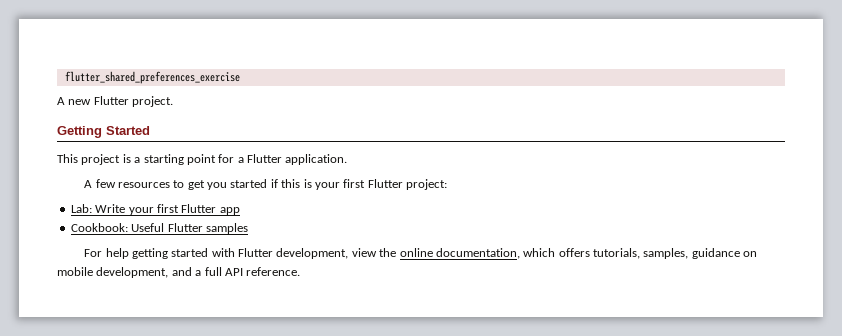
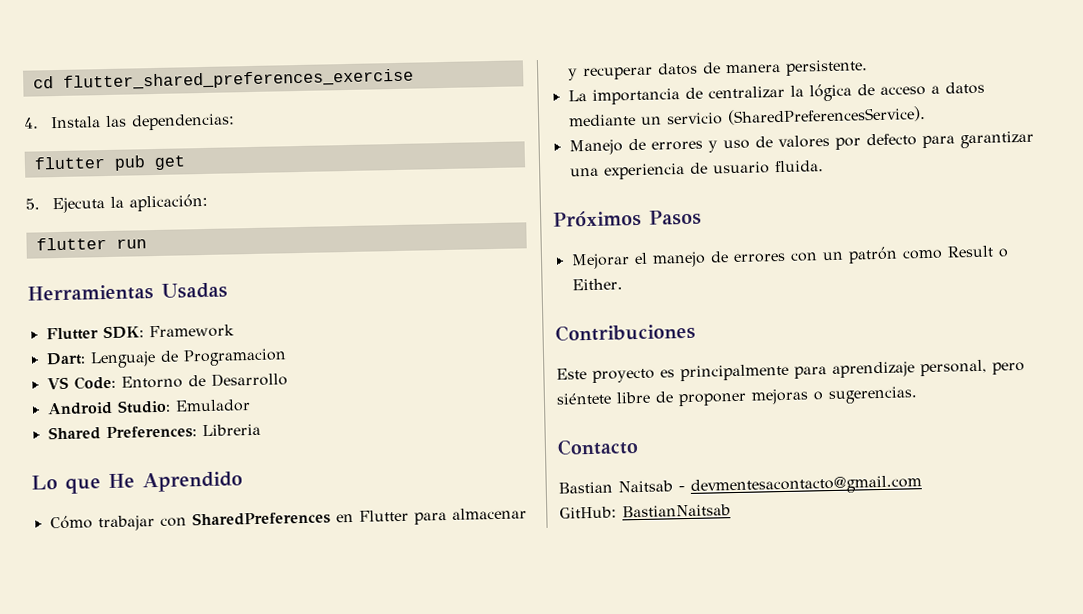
- flutter_shared_preferences_exercise
+ cd flutter_shared_preferences_exercise
- A new Flutter project.
- Getting Started
- This project is a starting point for a Flutter application.
- A few resources to get you started if this is your first Flutter project:
- Lab: Write your first Flutter app
- Cookbook: Useful Flutter samples
- For help getting started with Flutter development, view the online documentation, which offers tutorials, samples, guidance on mobile development, and a full API reference.
+ 4. Instala las dependencias:
+ flutter pub get
+ 5. Ejecuta la aplicación:
+ flutter run
+ Herramientas Usadas
+ Flutter SDK: Framework
+ Dart: Lenguaje de Programacion
+ VS Code: Entorno de Desarrollo
+ Android Studio: Emulador
+ Shared Preferences: Libreria
+ Lo que He Aprendido
+ Cómo trabajar con SharedPreferences en Flutter para almacenar y recuperar datos de manera persistente.
+ La importancia de centralizar la lógica de acceso a datos mediante un servicio (SharedPreferencesService).
+ Manejo de errores y uso de valores por defecto para garantizar una experiencia de usuario fluida.
+ Próximos Pasos
+ Mejorar el manejo de errores con un patrón como Result o Either.
+ Contribuciones
+ Este proyecto es principalmente para aprendizaje personal, pero siéntete libre de proponer mejoras o sugerencias.
+ Contacto
+ Bastian Naitsab - devmentesacontacto@gmail.com
+ GitHub: BastianNaitsab

